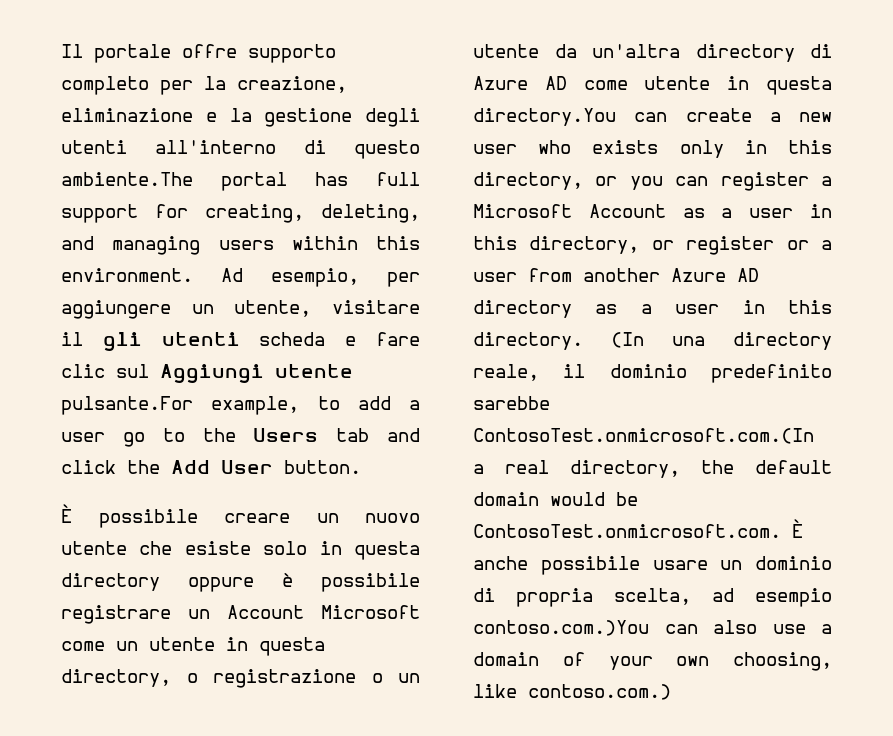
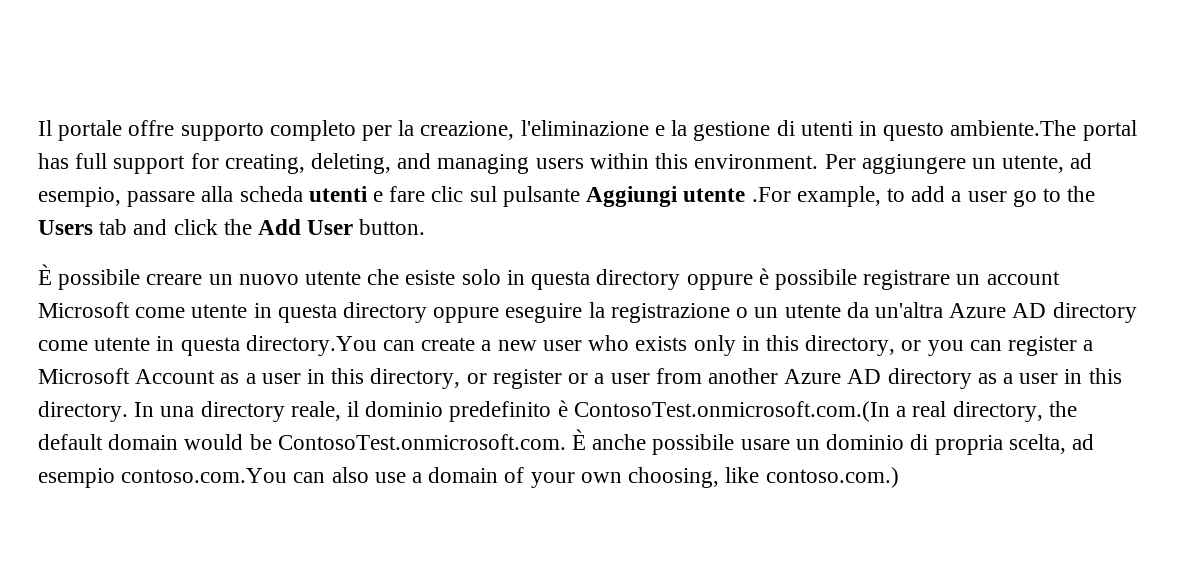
- Il portale offre supporto completo per la creazione, eliminazione e la gestione degli utenti all'interno di questo ambiente.The portal has full support for creating, deleting, and managing users within this environment.
+ Il portale offre supporto completo per la creazione, l'eliminazione e la gestione di utenti in questo ambiente.The portal has full support for creating, deleting, and managing users within this environment.
- Ad esempio, per aggiungere un utente, visitare il gli utenti scheda e fare clic sul Aggiungi utente pulsante.For example, to add a user go to the Users tab and click the Add User button.
+ Per aggiungere un utente, ad esempio, passare alla scheda utenti e fare clic sul pulsante Aggiungi utente .For example, to add a user go to the Users tab and click the Add User button.
- È possibile creare un nuovo utente che esiste solo in questa directory oppure è possibile registrare un Account Microsoft come un utente in questa directory, o registrazione o un utente da un'altra directory di Azure AD come utente in questa directory.You can create a new user who exists only in this directory, or you can register a Microsoft Account as a user in this directory, or register or a user from another Azure AD directory as a user in this directory.
+ È possibile creare un nuovo utente che esiste solo in questa directory oppure è possibile registrare un account Microsoft come utente in questa directory oppure eseguire la registrazione o un utente da un'altra Azure AD directory come utente in questa directory.You can create a new user who exists only in this directory, or you can register a Microsoft Account as a user in this directory, or register or a user from another Azure AD directory as a user in this directory.
- (In una directory reale, il dominio predefinito sarebbe ContosoTest.onmicrosoft.com.(In a real directory, the default domain would be ContosoTest.onmicrosoft.com. È anche possibile usare un dominio di propria scelta, ad esempio contoso.com.)You can also use a domain of your own choosing, like contoso.com.)
+ In una directory reale, il dominio predefinito è ContosoTest.onmicrosoft.com.(In a real directory, the default domain would be ContosoTest.onmicrosoft.com. È anche possibile usare un dominio di propria scelta, ad esempio contoso.com.You can also use a domain of your own choosing, like contoso.com.)

